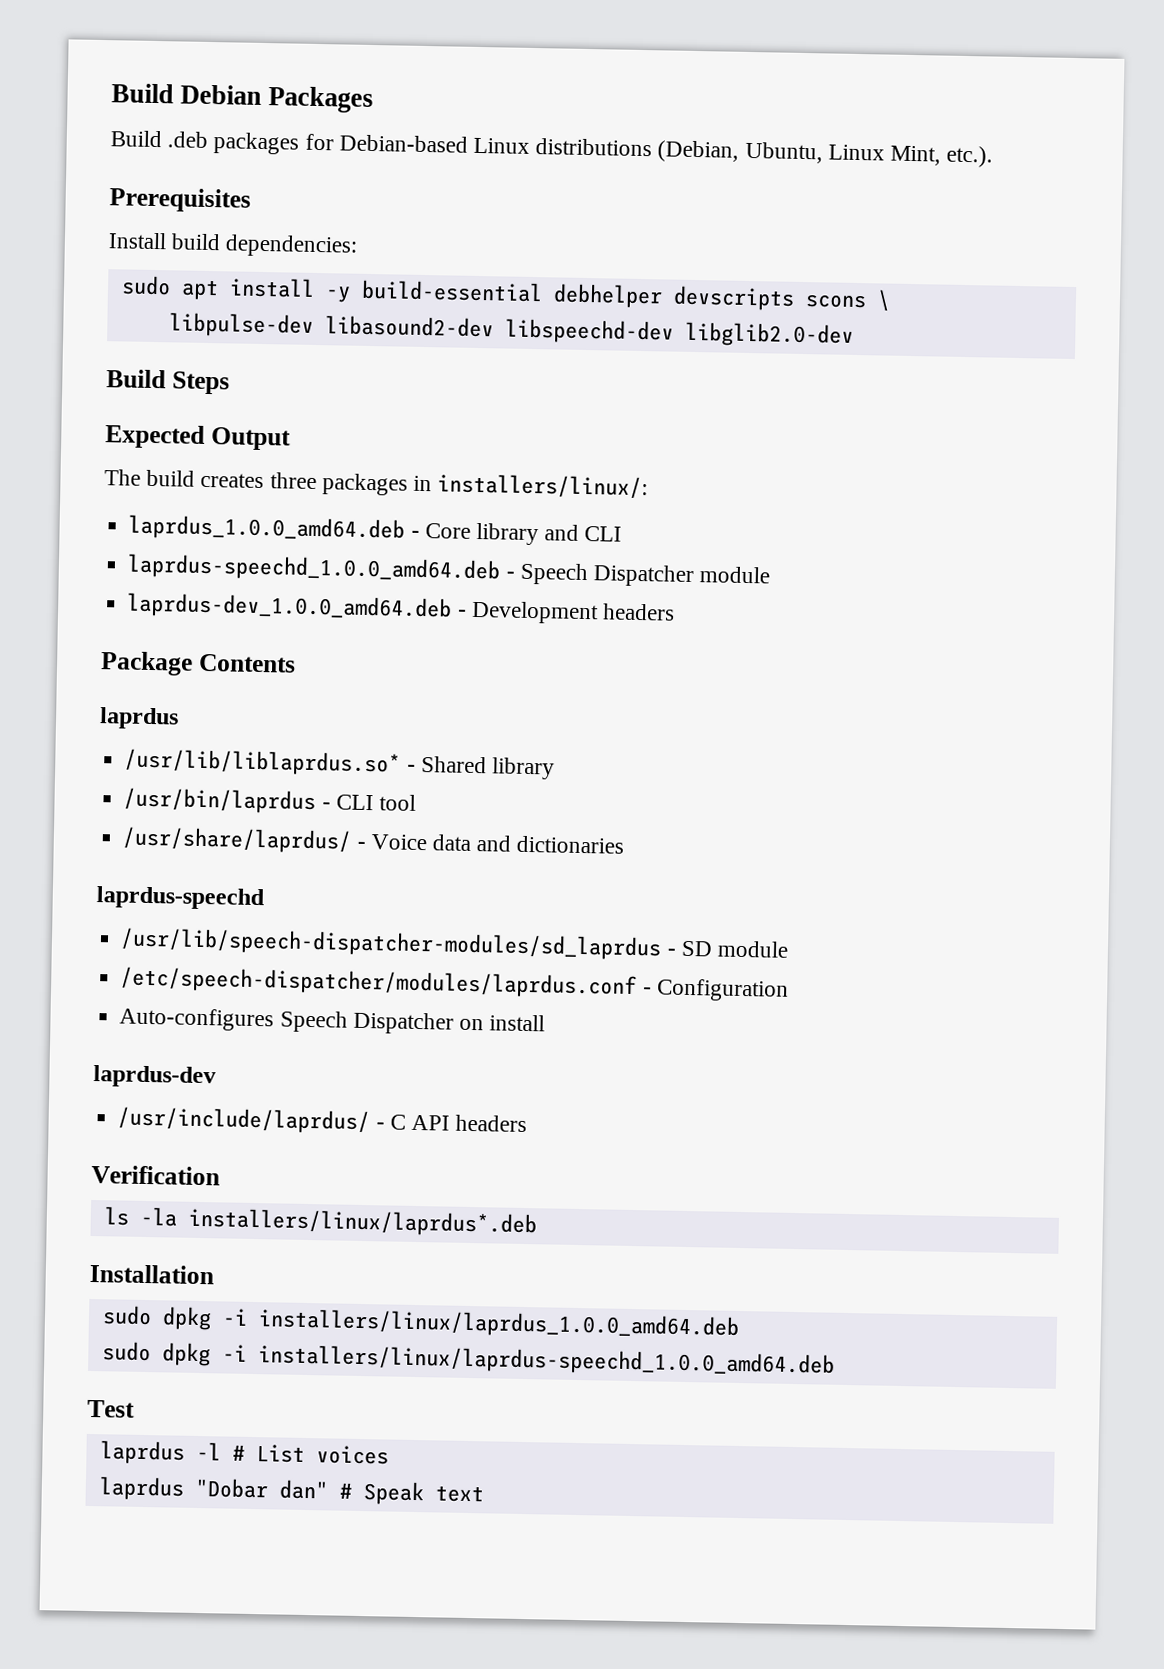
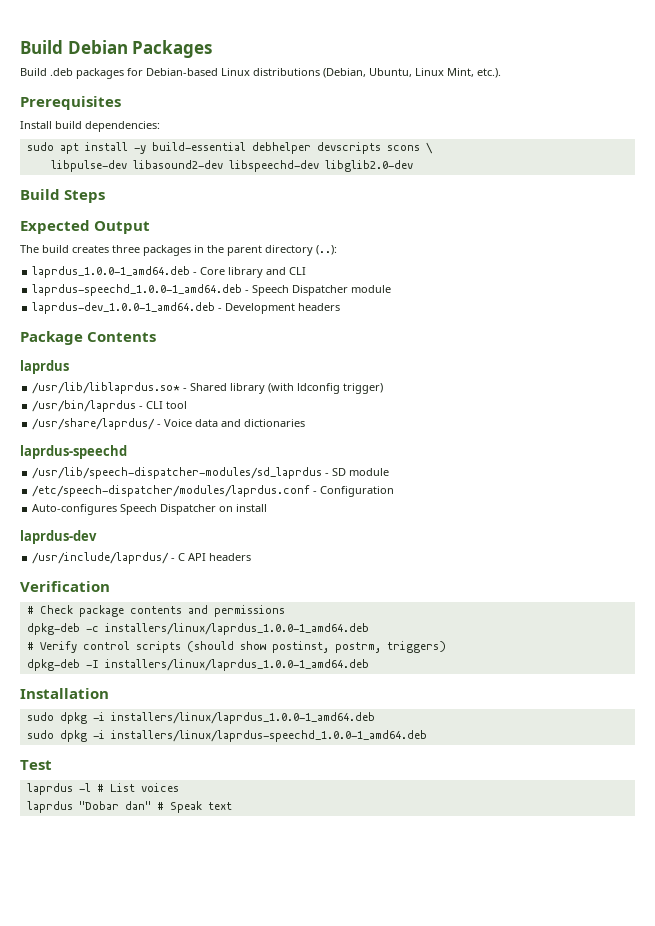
- The build creates three packages in installers/linux/:
- laprdus_1.0.0_amd64.deb - Core library and CLI
+ The build creates three packages in the parent directory (..):
+ laprdus_1.0.0-1_amd64.deb - Core library and CLI
- laprdus-speechd_1.0.0_amd64.deb - Speech Dispatcher module
+ laprdus-speechd_1.0.0-1_amd64.deb - Speech Dispatcher module
- laprdus-dev_1.0.0_amd64.deb - Development headers
+ laprdus-dev_1.0.0-1_amd64.deb - Development headers
- /usr/lib/liblaprdus.so* - Shared library
+ /usr/lib/liblaprdus.so* - Shared library (with ldconfig trigger)
- ls -la installers/linux/laprdus*.deb
+ # Check package contents and permissions
+ dpkg-deb -c installers/linux/laprdus_1.0.0-1_amd64.deb
+ # Verify control scripts (should show postinst, postrm, triggers)
+ dpkg-deb -I installers/linux/laprdus_1.0.0-1_amd64.deb
- sudo dpkg -i installers/linux/laprdus_1.0.0_amd64.deb
- sudo dpkg -i installers/linux/laprdus-speechd_1.0.0_amd64.deb
+ sudo dpkg -i installers/linux/laprdus_1.0.0-1_amd64.deb
+ sudo dpkg -i installers/linux/laprdus-speechd_1.0.0-1_amd64.deb

